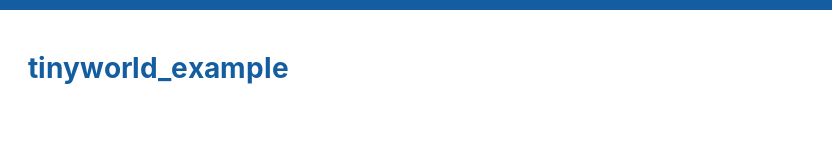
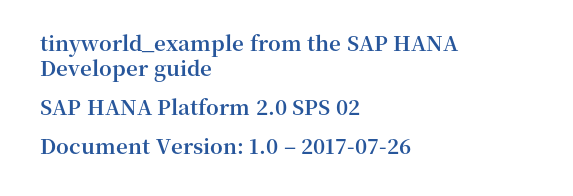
- tinyworld_example
+ tinyworld_example from the SAP HANA Developer guide
+ SAP HANA Platform 2.0 SPS 02
+ Document Version: 1.0 – 2017-07-26

